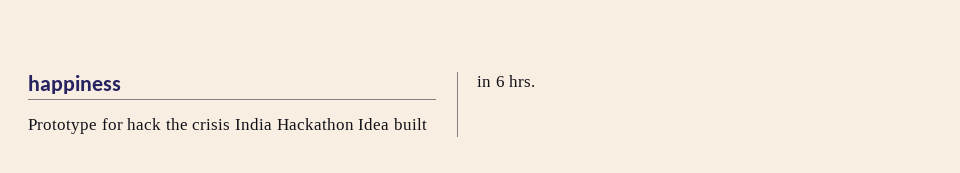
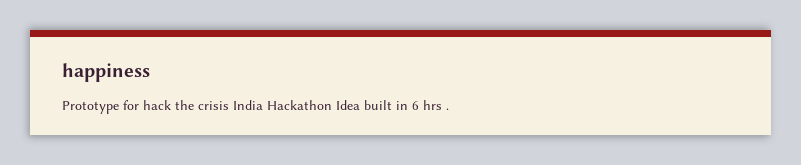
- Prototype for hack the crisis India Hackathon Idea built in 6 hrs.
+ Prototype for hack the crisis India Hackathon Idea built in 6 hrs .

